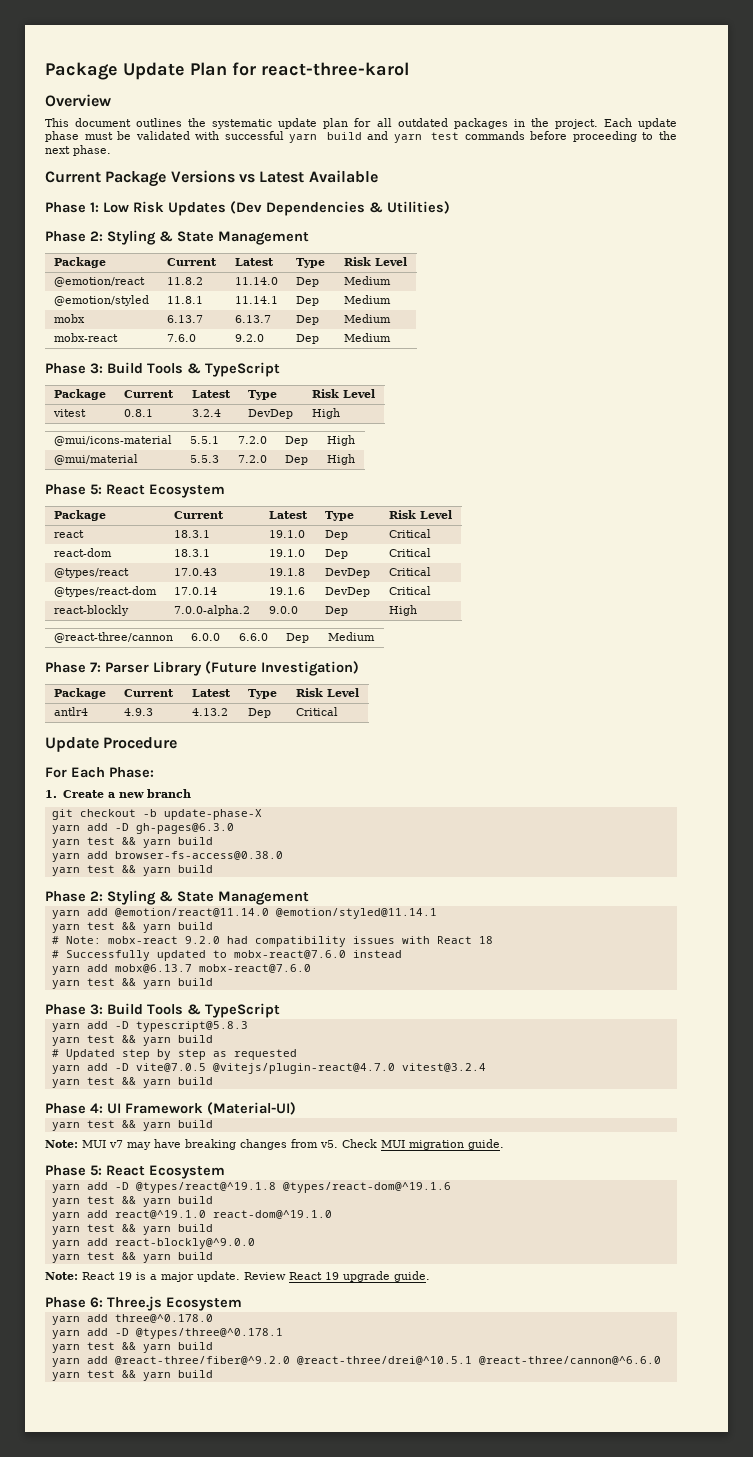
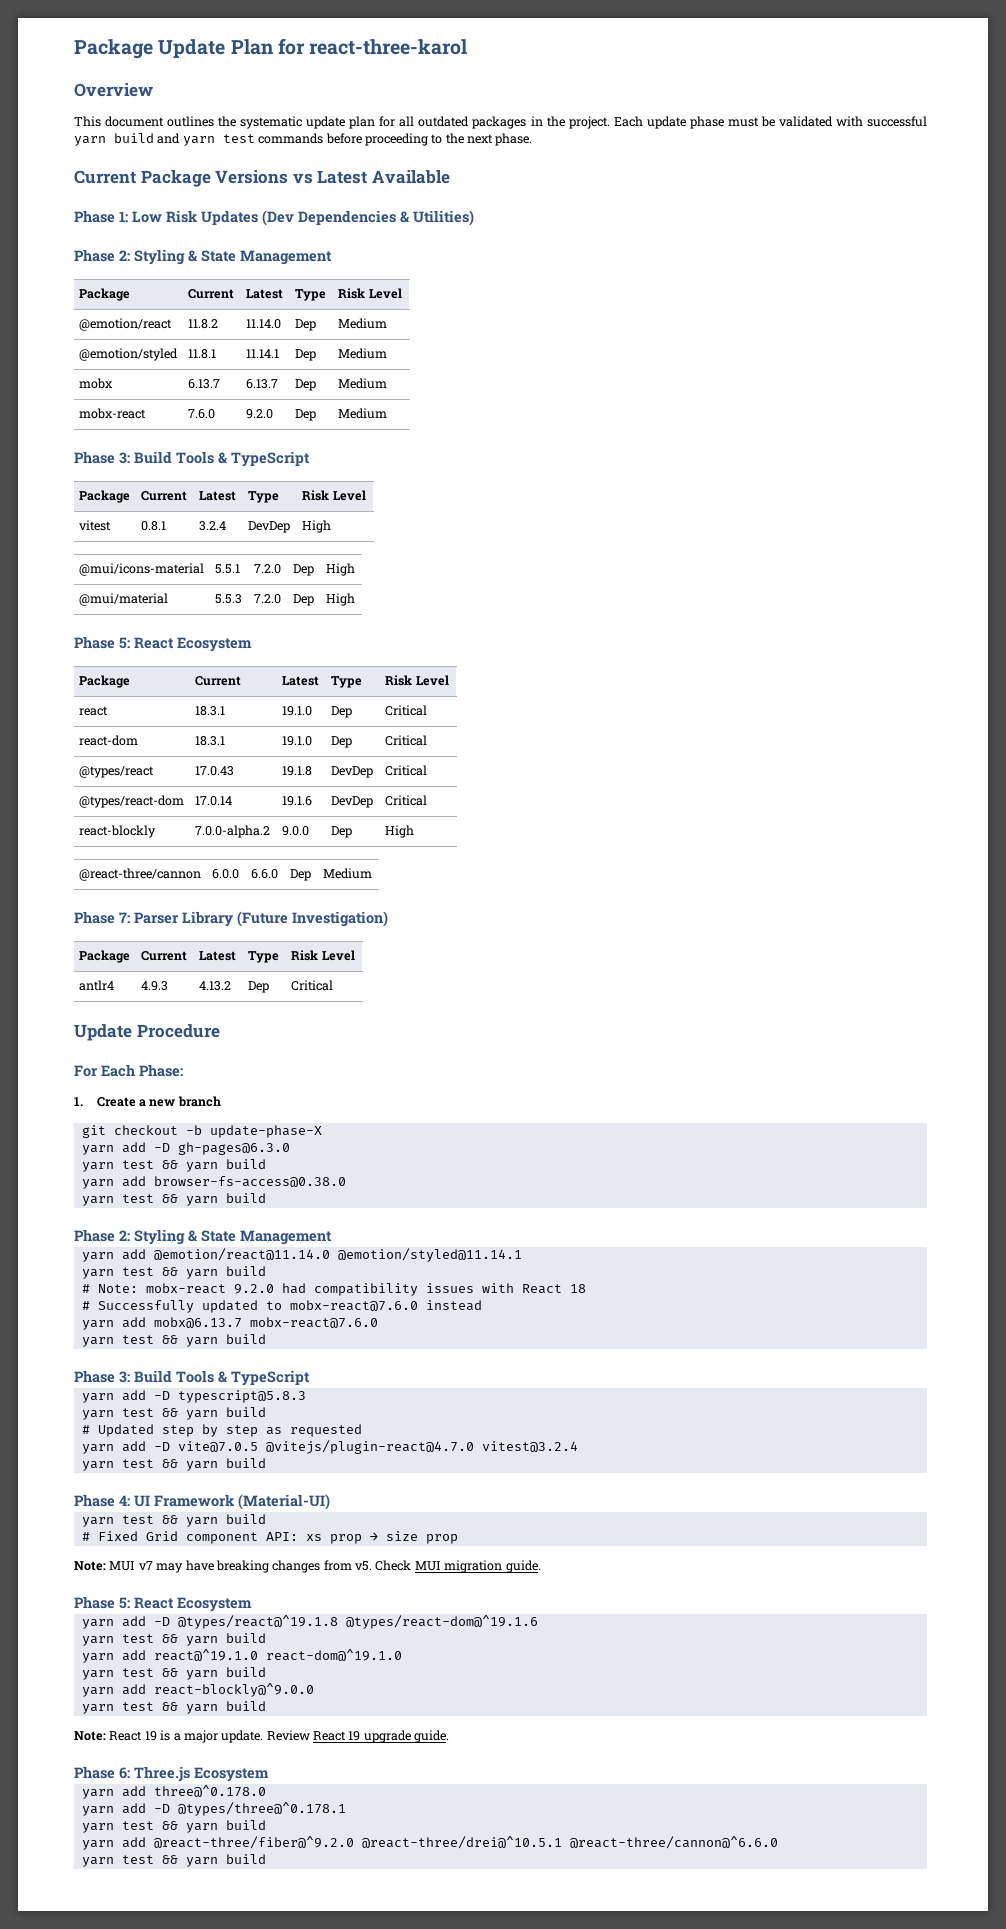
+ # Fixed Grid component API: xs prop → size prop

